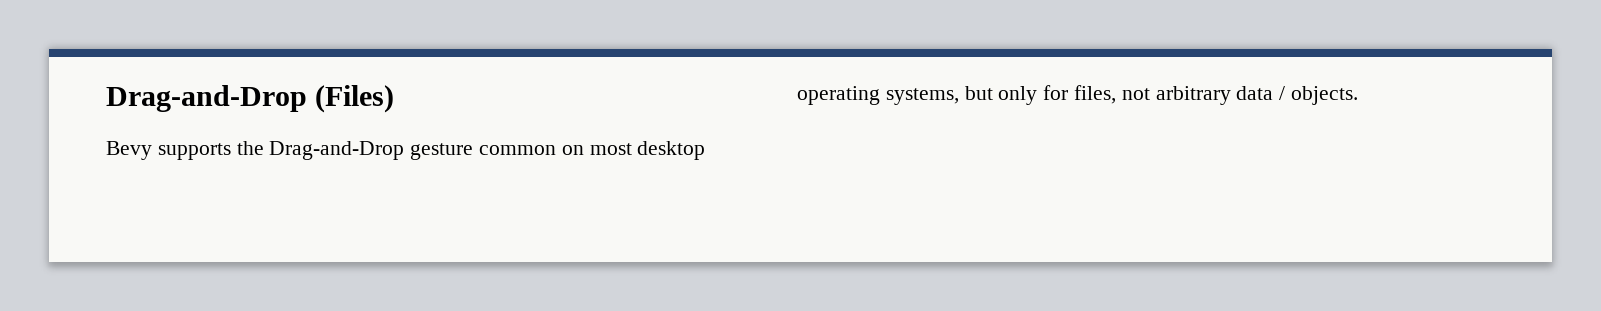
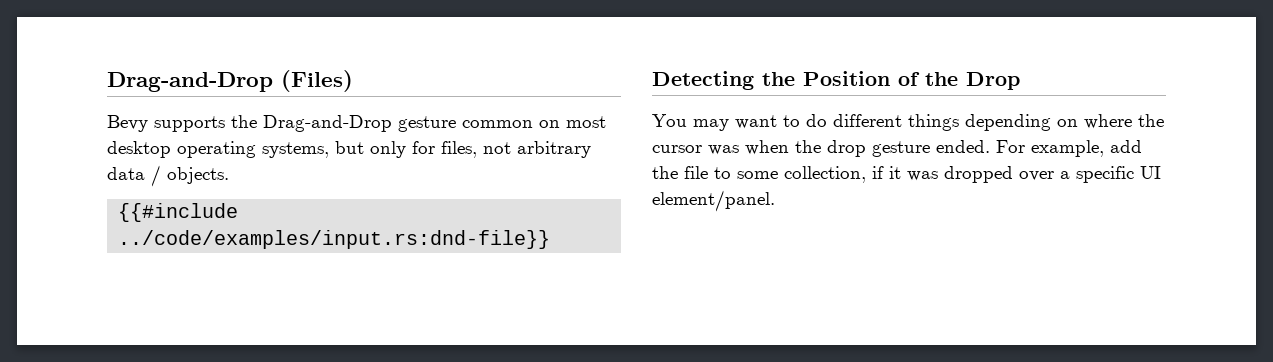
+ {{#include ../code/examples/input.rs:dnd-file}}
+ Detecting the Position of the Drop
+ You may want to do different things depending on where the cursor was when the drop gesture ended. For example, add the file to some collection, if it was dropped over a specific UI element/panel.

